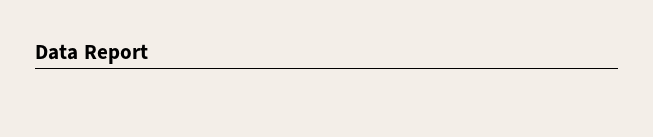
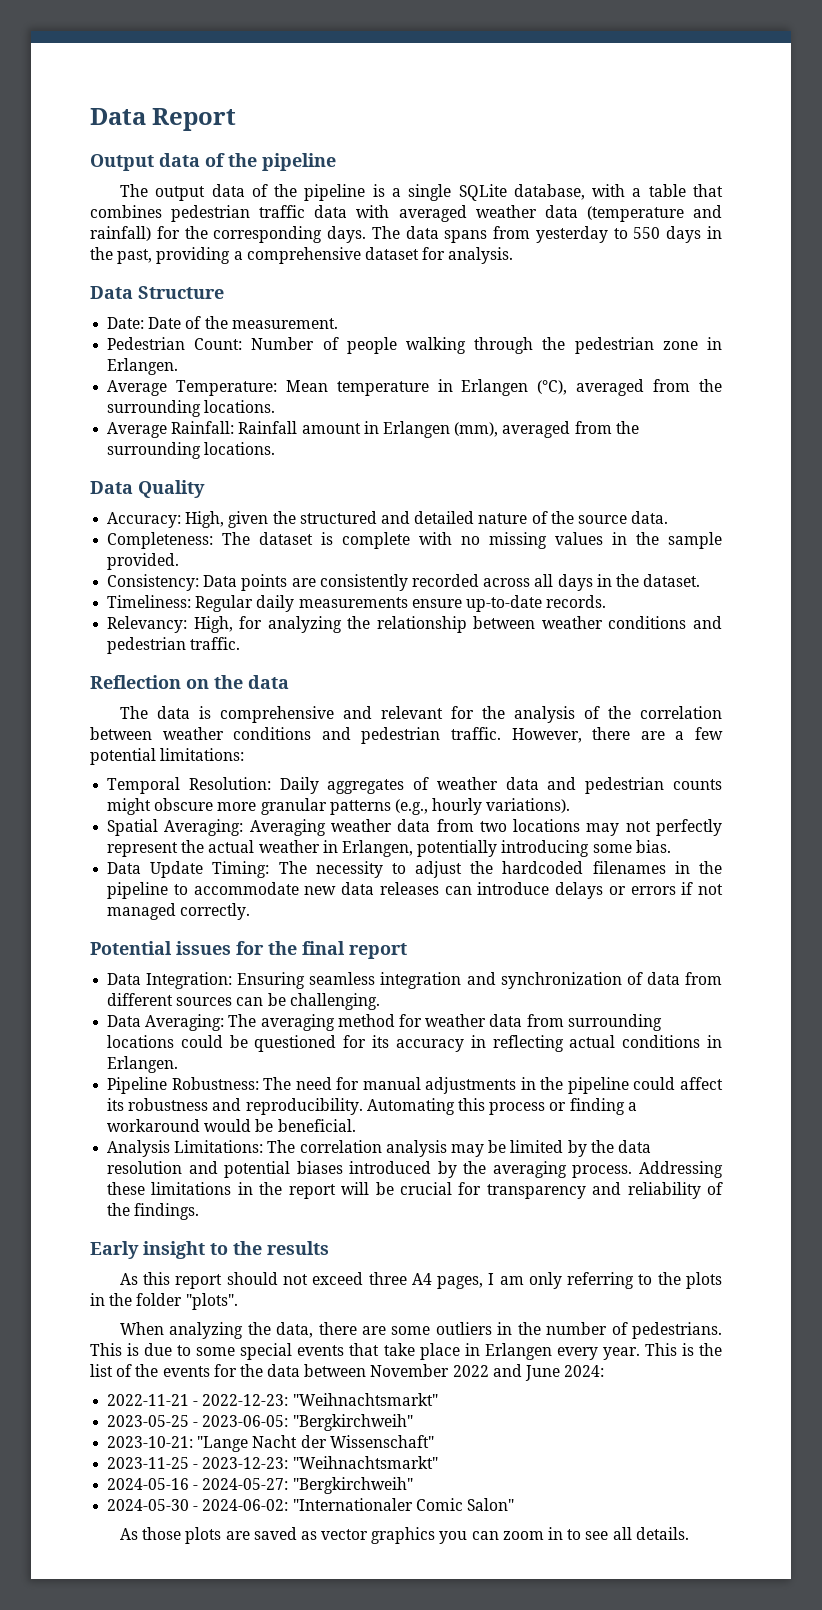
+ Output data of the pipeline
+ The output data of the pipeline is a single SQLite database, with a table that combines pedestrian traffic data with averaged weather data (temperature and rainfall) for the corresponding days. The data spans from yesterday to 550 days in the past, providing a comprehensive dataset for analysis.
+ Data Structure
+ Date: Date of the measurement.
+ Pedestrian Count: Number of people walking through the pedestrian zone in Erlangen.
+ Average Temperature: Mean temperature in Erlangen (°C), averaged from the surrounding locations.
+ Average Rainfall: Rainfall amount in Erlangen (mm), averaged from the surrounding locations.
+ Data Quality
+ Accuracy: High, given the structured and detailed nature of the source data.
+ Completeness: The dataset is complete with no missing values in the sample provided.
+ Consistency: Data points are consistently recorded across all days in the dataset.
+ Timeliness: Regular daily measurements ensure up-to-date records.
+ Relevancy: High, for analyzing the relationship between weather conditions and pedestrian traffic.
+ Reflection on the data
+ The data is comprehensive and relevant for the analysis of the correlation between weather conditions and pedestrian traffic. However, there are a few potential limitations:
+ Temporal Resolution: Daily aggregates of weather data and pedestrian counts might obscure more granular patterns (e.g., hourly variations).
+ Spatial Averaging: Averaging weather data from two locations may not perfectly represent the actual weather in Erlangen, potentially introducing some bias.
+ Data Update Timing: The necessity to adjust the hardcoded filenames in the pipeline to accommodate new data releases can introduce delays or errors if not managed correctly.
+ Potential issues for the final report
+ Data Integration: Ensuring seamless integration and synchronization of data from different sources can be challenging.
+ Data Averaging: The averaging method for weather data from surrounding locations could be questioned for its accuracy in reflecting actual conditions in Erlangen.
+ Pipeline Robustness: The need for manual adjustments in the pipeline could affect its robustness and reproducibility. Automating this process or finding a workaround would be beneficial.
+ Analysis Limitations: The correlation analysis may be limited by the data resolution and potential biases introduced by the averaging process. Addressing these limitations in the report will be crucial for transparency and reliability of the findings.
+ Early insight to the results
+ As this report should not exceed three A4 pages, I am only referring to the plots in the folder "plots".
+ When analyzing the data, there are some outliers in the number of pedestrians. This is due to some special events that take place in Erlangen every year. This is the list of the events for the data between November 2022 and June 2024:
+ 2022-11-21 - 2022-12-23: "Weihnachtsmarkt"
+ 2023-05-25 - 2023-06-05: "Bergkirchweih"
+ 2023-10-21: "Lange Nacht der Wissenschaft"
+ 2023-11-25 - 2023-12-23: "Weihnachtsmarkt"
+ 2024-05-16 - 2024-05-27: "Bergkirchweih"
+ 2024-05-30 - 2024-06-02: "Internationaler Comic Salon"
+ As those plots are saved as vector graphics you can zoom in to see all details.

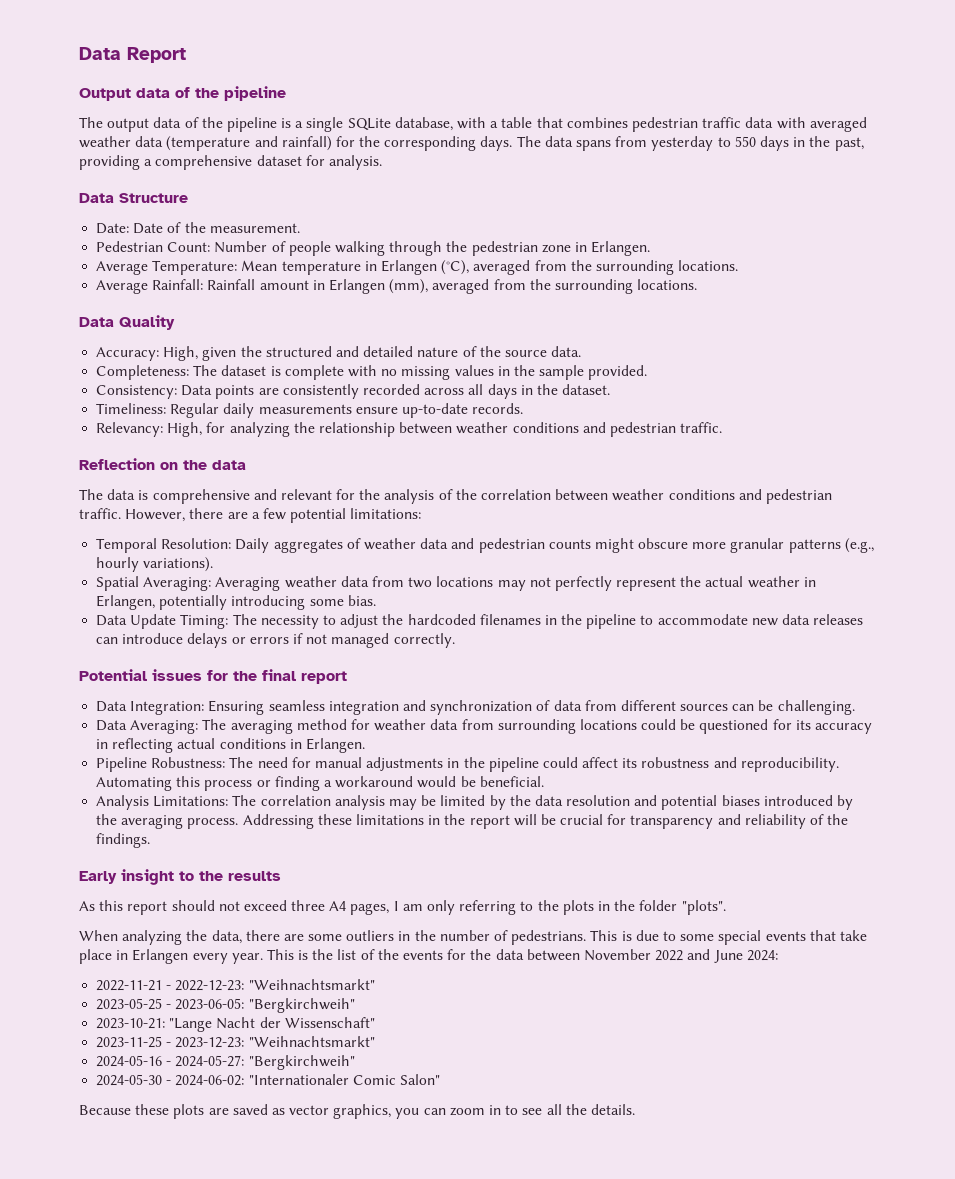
- As those plots are saved as vector graphics you can zoom in to see all details.
+ Because these plots are saved as vector graphics, you can zoom in to see all the details.

